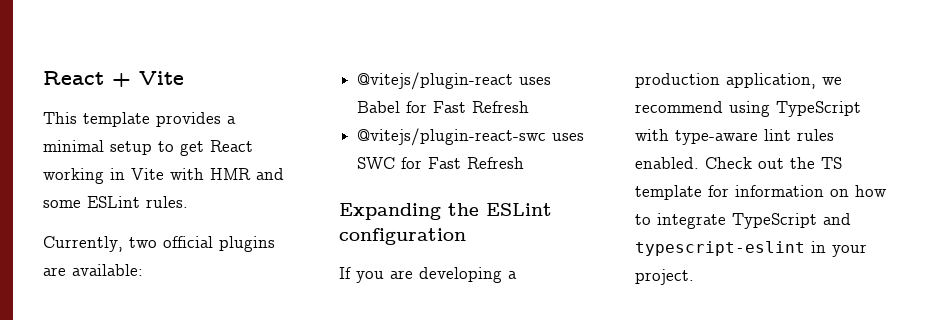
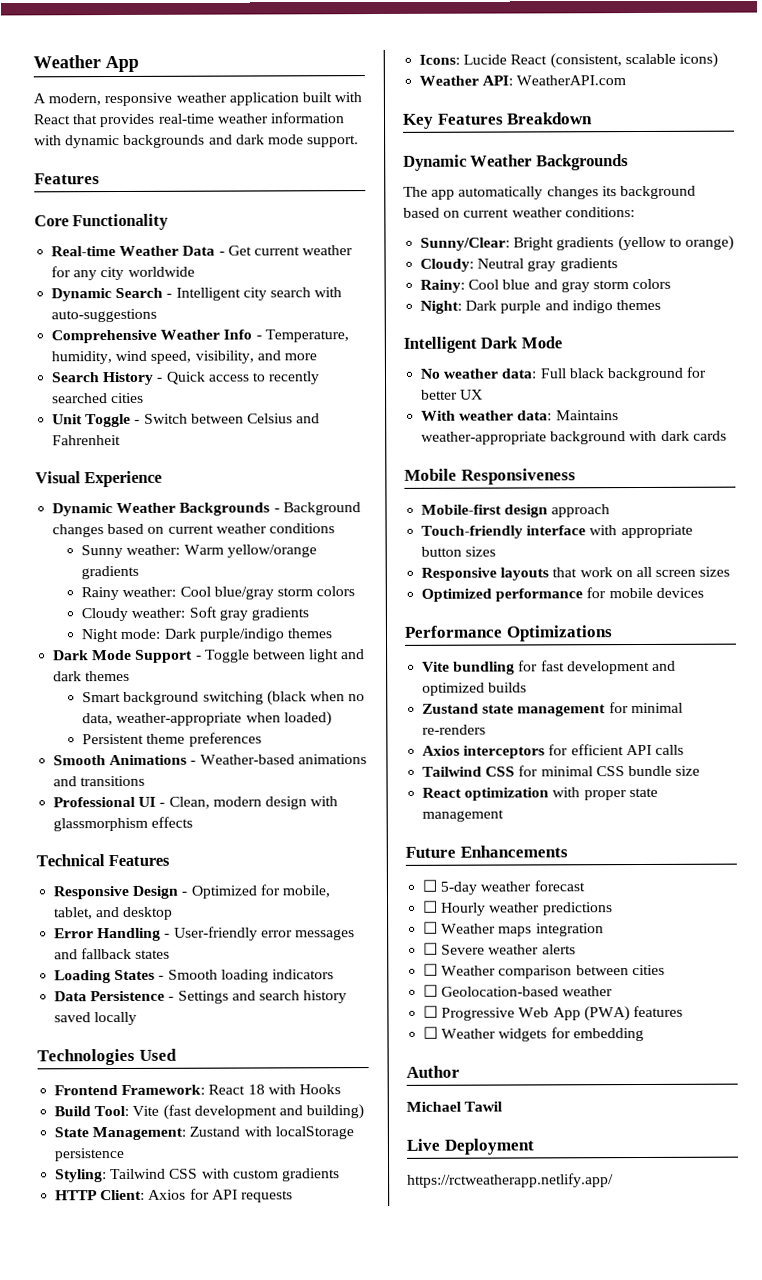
- React + Vite
- This template provides a minimal setup to get React working in Vite with HMR and some ESLint rules.
- Currently, two official plugins are available:
- @vitejs/plugin-react uses Babel for Fast Refresh
- @vitejs/plugin-react-swc uses SWC for Fast Refresh
- Expanding the ESLint configuration
- If you are developing a production application, we recommend using TypeScript with type-aware lint rules enabled. Check out the TS template for information on how to integrate TypeScript and typescript-eslint in your project.
+ Weather App
+ A modern, responsive weather application built with React that provides real-time weather information with dynamic backgrounds and dark mode support.
+ Features
+ Core Functionality
+ Real-time Weather Data - Get current weather for any city worldwide
+ Dynamic Search - Intelligent city search with auto-suggestions
+ Comprehensive Weather Info - Temperature, humidity, wind speed, visibility, and more
+ Search History - Quick access to recently searched cities
+ Unit Toggle - Switch between Celsius and Fahrenheit
+ Visual Experience
+ Dynamic Weather Backgrounds - Background changes based on current weather conditions
+ Sunny weather: Warm yellow/orange gradients
+ Rainy weather: Cool blue/gray storm colors
+ Cloudy weather: Soft gray gradients
+ Night mode: Dark purple/indigo themes
+ Dark Mode Support - Toggle between light and dark themes
+ Smart background switching (black when no data, weather-appropriate when loaded)
+ Persistent theme preferences
+ Smooth Animations - Weather-based animations and transitions
+ Professional UI - Clean, modern design with glassmorphism effects
+ Technical Features
+ Responsive Design - Optimized for mobile, tablet, and desktop
+ Error Handling - User-friendly error messages and fallback states
+ Loading States - Smooth loading indicators
+ Data Persistence - Settings and search history saved locally
+ Technologies Used
+ Frontend Framework: React 18 with Hooks
+ Build Tool: Vite (fast development and building)
+ State Management: Zustand with localStorage persistence
+ Styling: Tailwind CSS with custom gradients
+ HTTP Client: Axios for API requests
+ Icons: Lucide React (consistent, scalable icons)
+ Weather API: WeatherAPI.com
+ Key Features Breakdown
+ Dynamic Weather Backgrounds
+ The app automatically changes its background based on current weather conditions:
+ Sunny/Clear: Bright gradients (yellow to orange)
+ Cloudy: Neutral gray gradients
+ Rainy: Cool blue and gray storm colors
+ Night: Dark purple and indigo themes
+ Intelligent Dark Mode
+ No weather data: Full black background for better UX
+ With weather data: Maintains weather-appropriate background with dark cards
+ Mobile Responsiveness
+ Mobile-first design approach
+ Touch-friendly interface with appropriate button sizes
+ Responsive layouts that work on all screen sizes
+ Optimized performance for mobile devices
+ Performance Optimizations
+ Vite bundling for fast development and optimized builds
+ Zustand state management for minimal re-renders
+ Axios interceptors for efficient API calls
+ Tailwind CSS for minimal CSS bundle size
+ React optimization with proper state management
+ Future Enhancements
+ ☐ 5-day weather forecast
+ ☐ Hourly weather predictions
+ ☐ Weather maps integration
+ ☐ Severe weather alerts
+ ☐ Weather comparison between cities
+ ☐ Geolocation-based weather
+ ☐ Progressive Web App (PWA) features
+ ☐ Weather widgets for embedding
+ Author
+ Michael Tawil
+ Live Deployment
+ https://rctweatherapp.netlify.app/

